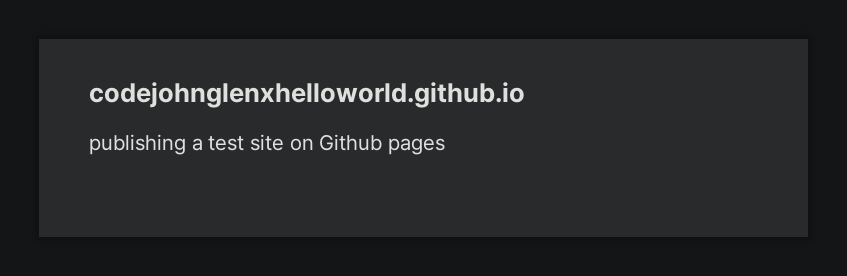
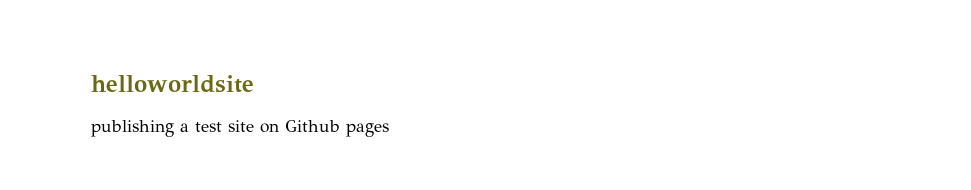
- codejohnglenxhelloworld.github.io
+ helloworldsite

